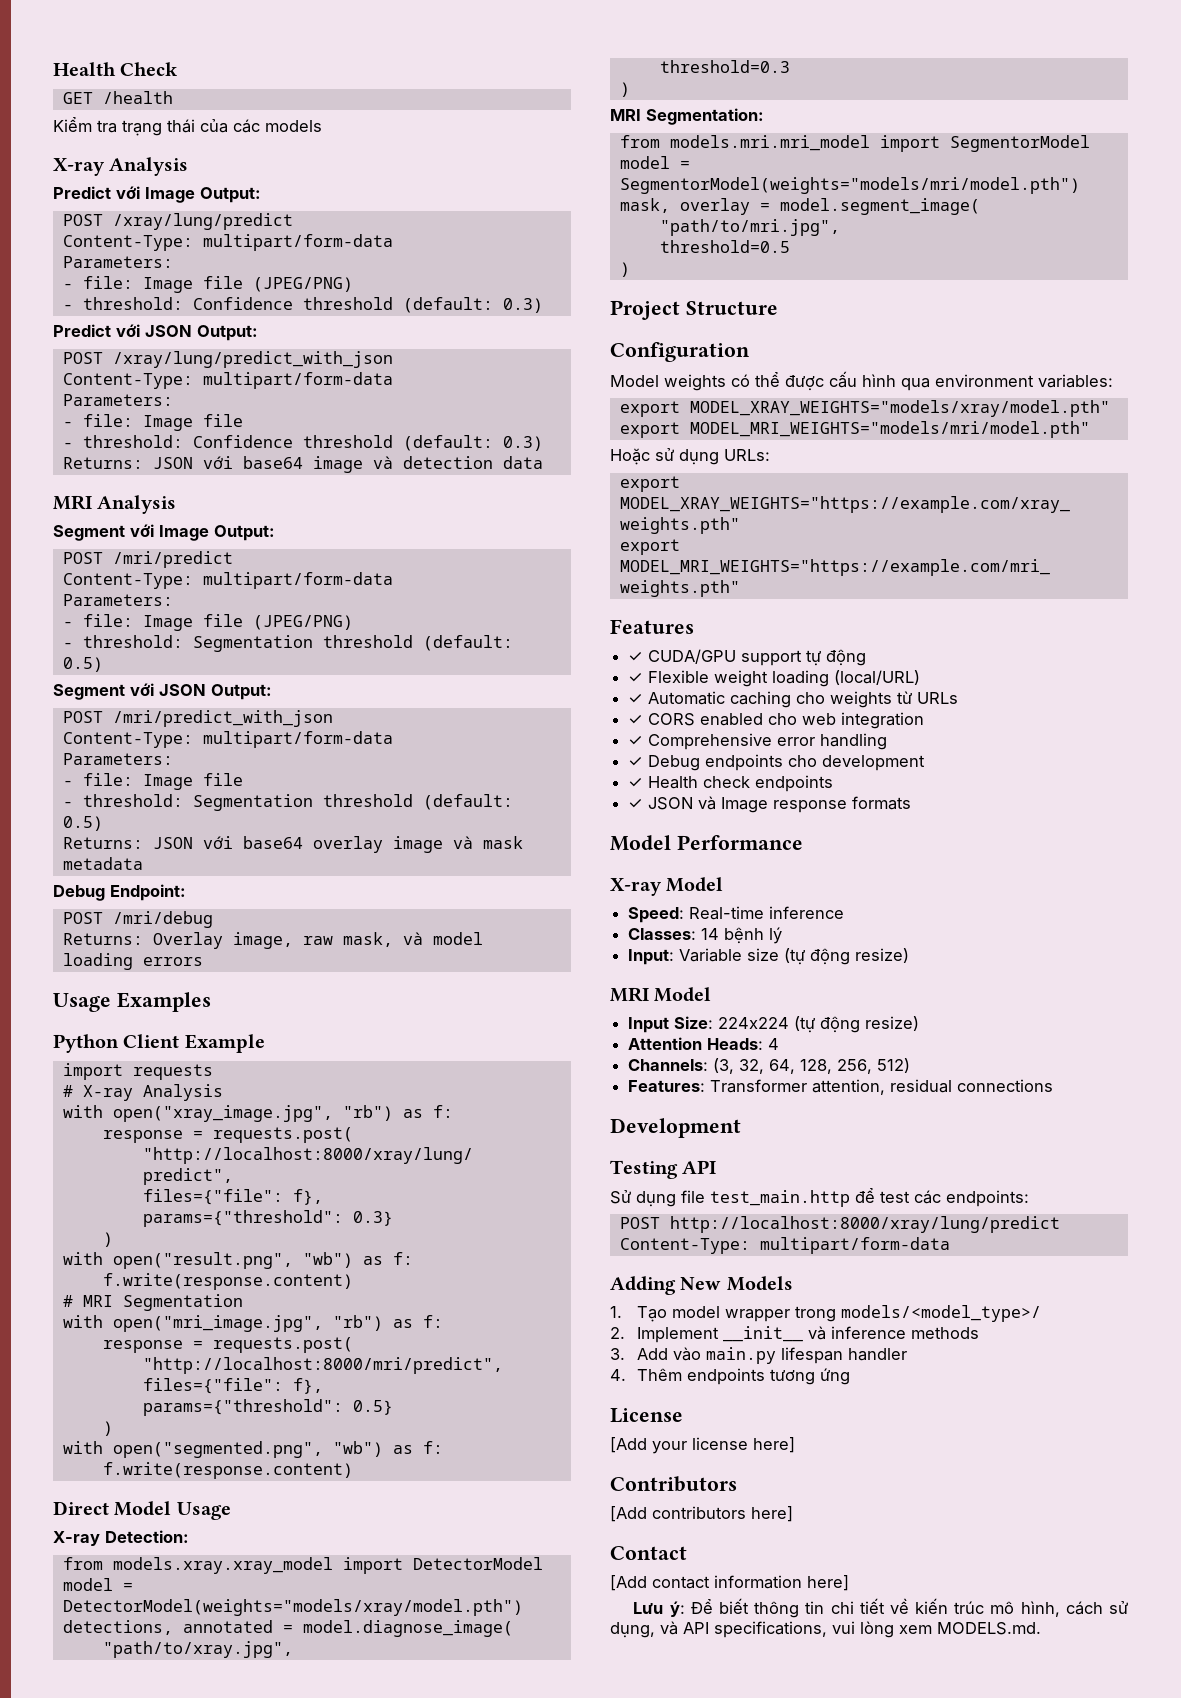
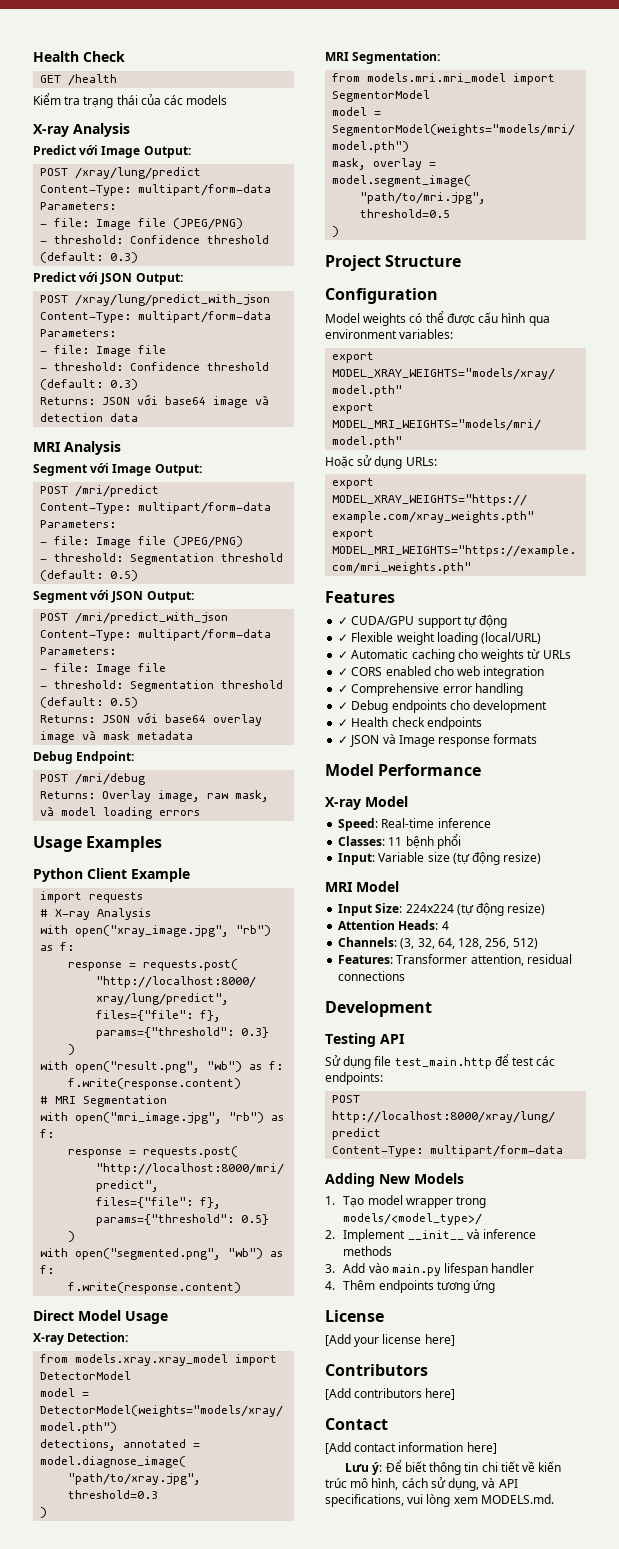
- Classes: 14 bệnh lý
+ Classes: 11 bệnh phổi

